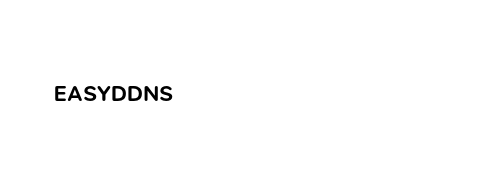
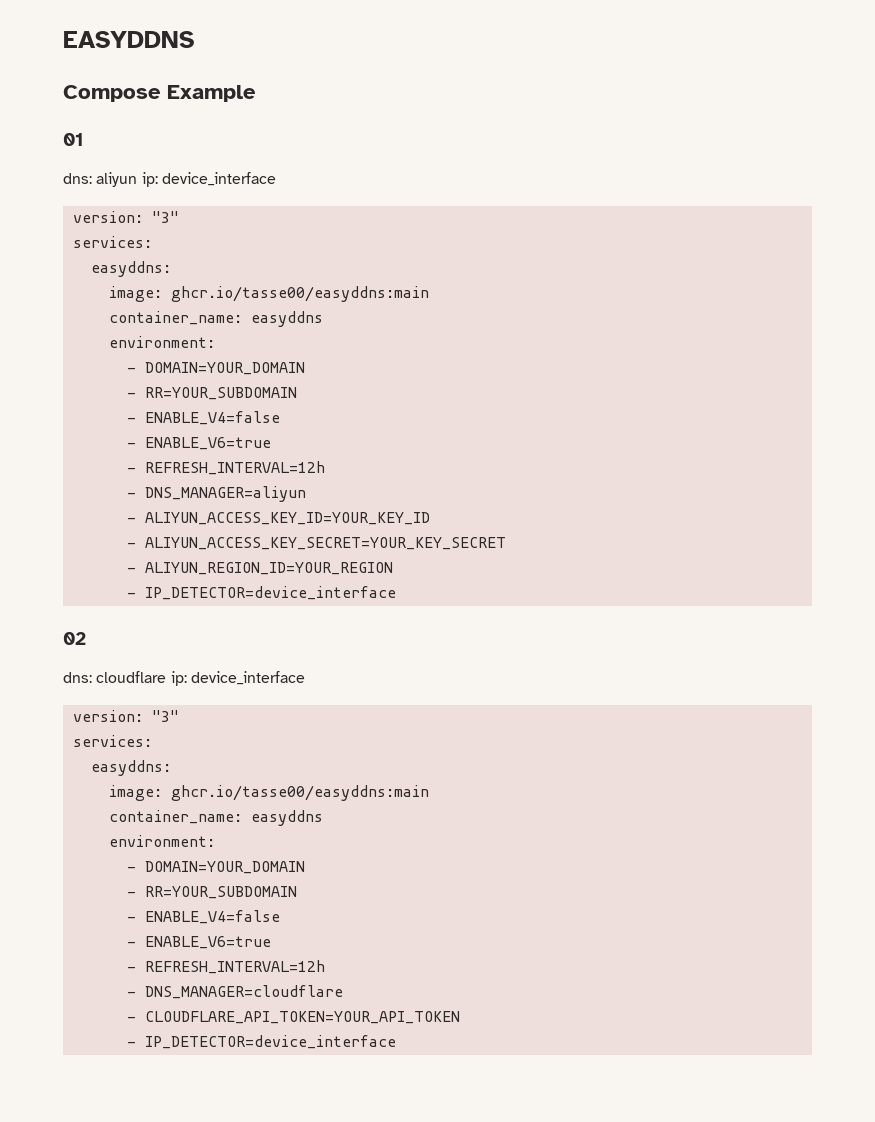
+ Compose Example
+ 01
+ dns: aliyun ip: device_interface
+ version: "3"
+ services:
+ easyddns:
+ image: ghcr.io/tasse00/easyddns:main
+ container_name: easyddns
+ environment:
+ - DOMAIN=YOUR_DOMAIN
+ - RR=YOUR_SUBDOMAIN
+ - ENABLE_V4=false
+ - ENABLE_V6=true
+ - REFRESH_INTERVAL=12h
+ - DNS_MANAGER=aliyun
+ - ALIYUN_ACCESS_KEY_ID=YOUR_KEY_ID
+ - ALIYUN_ACCESS_KEY_SECRET=YOUR_KEY_SECRET
+ - ALIYUN_REGION_ID=YOUR_REGION
+ - IP_DETECTOR=device_interface
+ 02
+ dns: cloudflare ip: device_interface
+ version: "3"
+ services:
+ easyddns:
+ image: ghcr.io/tasse00/easyddns:main
+ container_name: easyddns
+ environment:
+ - DOMAIN=YOUR_DOMAIN
+ - RR=YOUR_SUBDOMAIN
+ - ENABLE_V4=false
+ - ENABLE_V6=true
+ - REFRESH_INTERVAL=12h
+ - DNS_MANAGER=cloudflare
+ - CLOUDFLARE_API_TOKEN=YOUR_API_TOKEN
+ - IP_DETECTOR=device_interface

